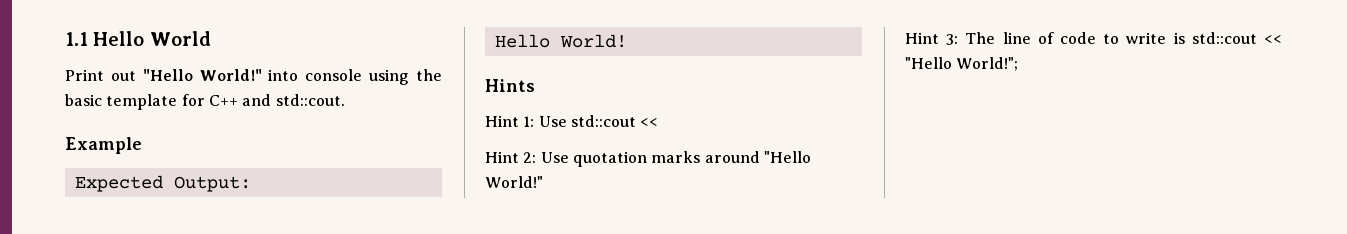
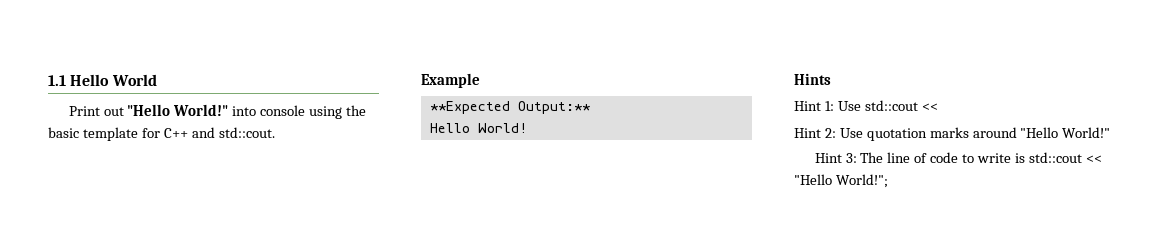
- Expected Output:
+ **Expected Output:**

